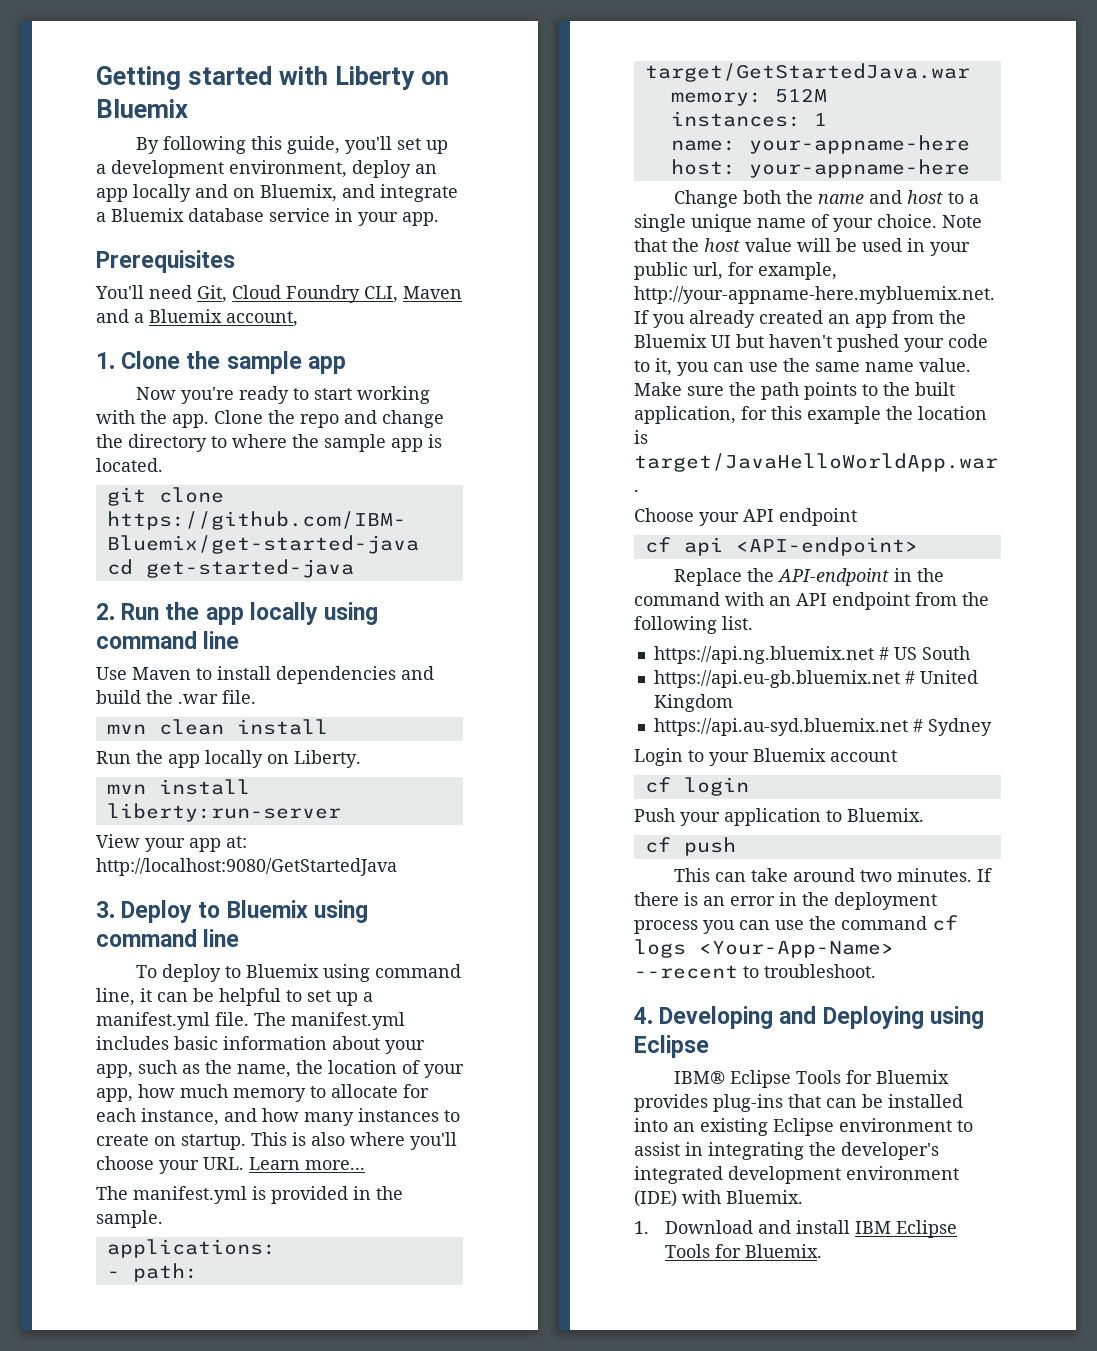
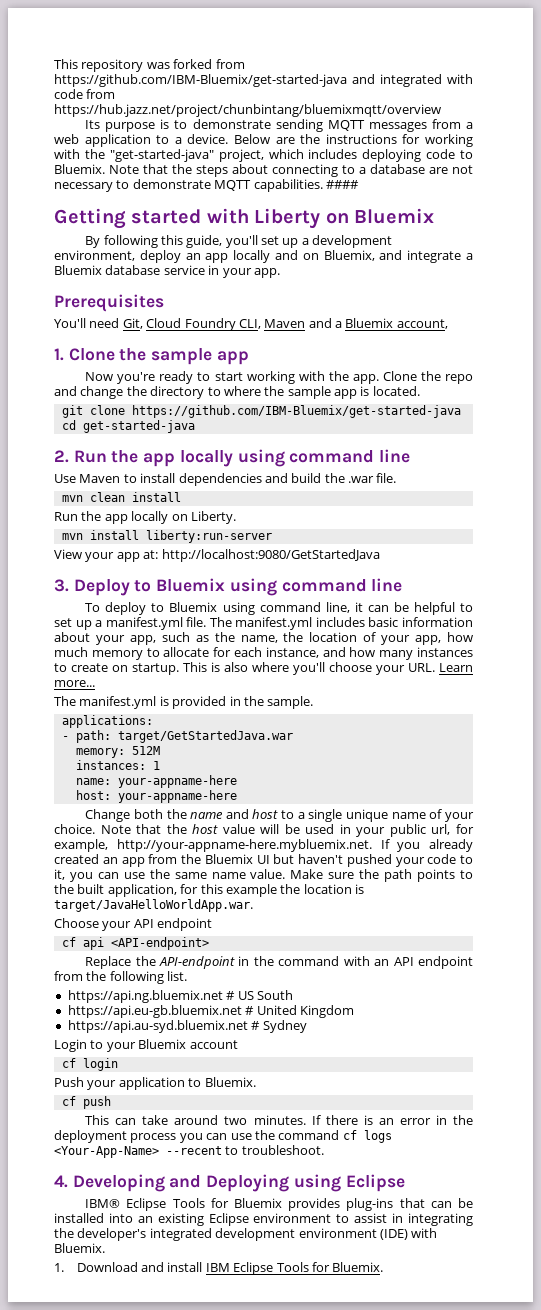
+ This repository was forked from https://github.com/IBM-Bluemix/get-started-java and integrated with code from https://hub.jazz.net/project/chunbintang/bluemixmqtt/overview
+ Its purpose is to demonstrate sending MQTT messages from a web application to a device. Below are the instructions for working with the "get-started-java" project, which includes deploying code to Bluemix. Note that the steps about connecting to a database are not necessary to demonstrate MQTT capabilities. ####

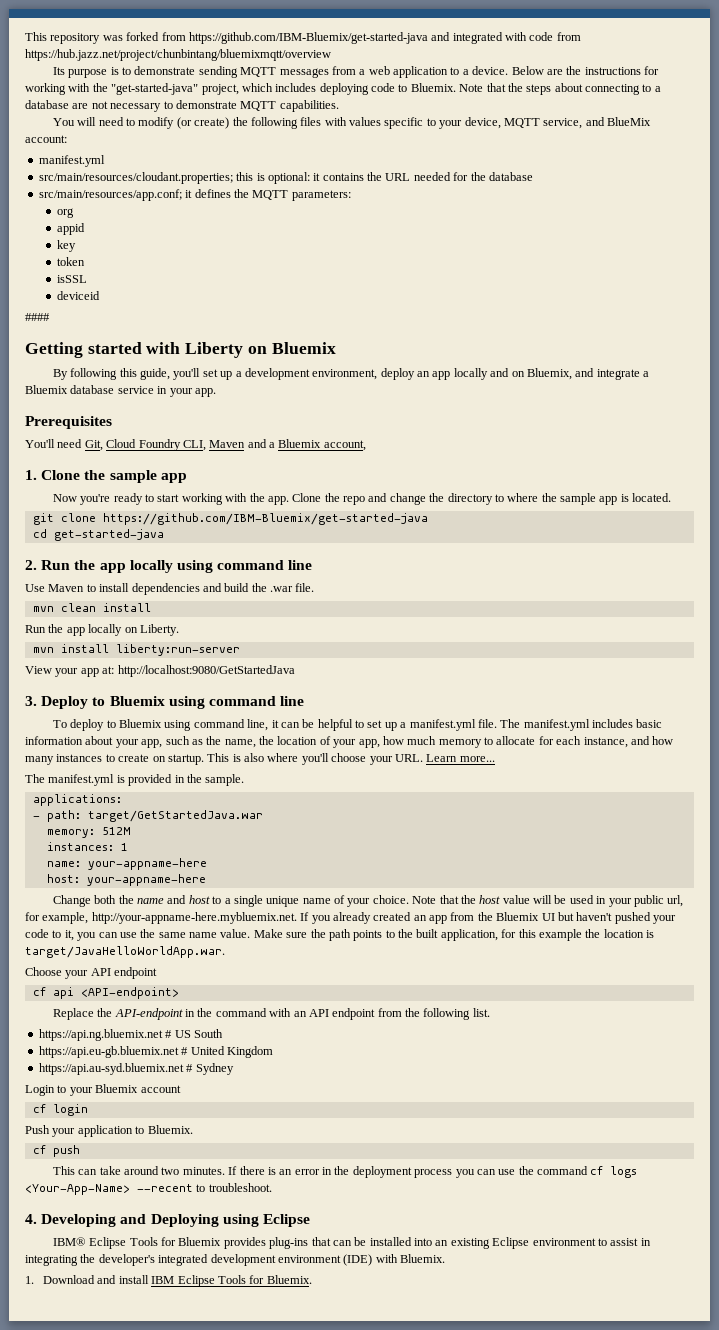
- Note that the steps about connecting to a database are not necessary to demonstrate MQTT capabilities. ####
+ Note that the steps about connecting to a database are not necessary to demonstrate MQTT capabilities.
+ You will need to modify (or create) the following files with values specific to your device, MQTT service, and BlueMix account:
+ manifest.yml
+ src/main/resources/cloudant.properties; this is optional: it contains the URL needed for the database
+ src/main/resources/app.conf; it defines the MQTT parameters:
+ org
+ appid
+ key
+ token
+ isSSL
+ deviceid
+ ####

